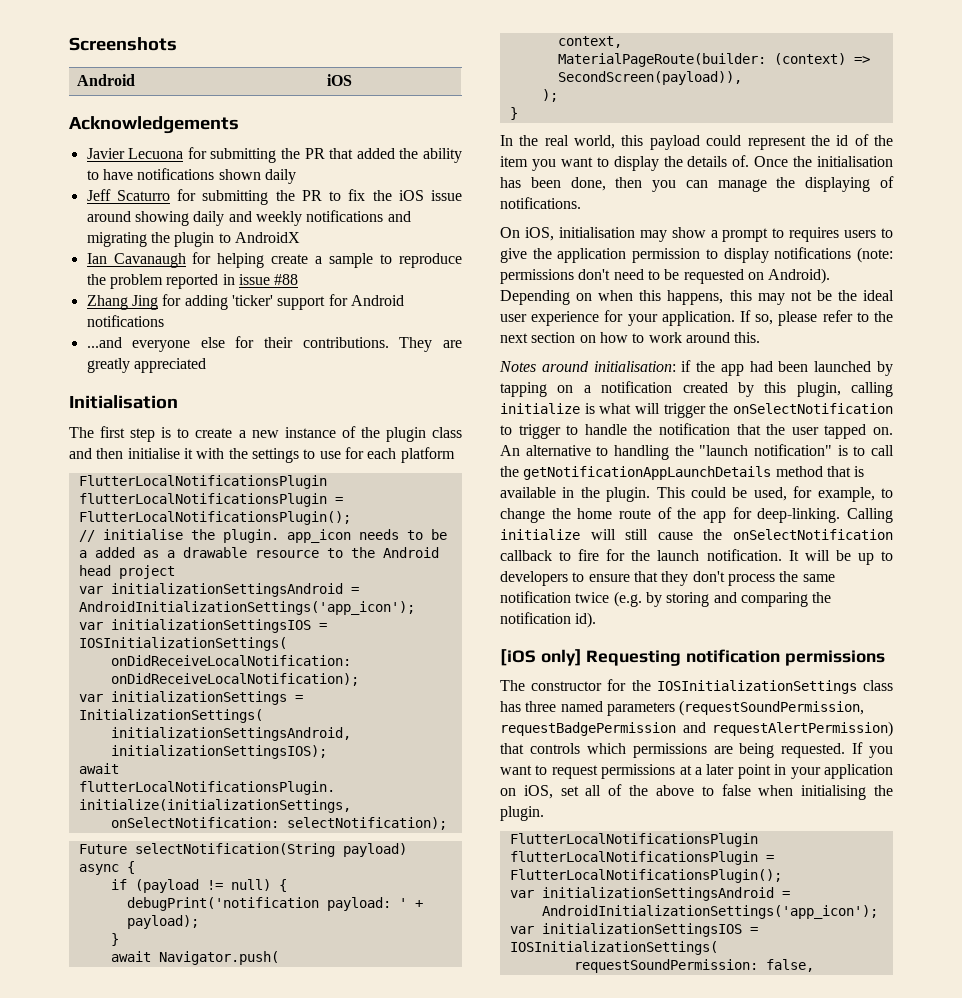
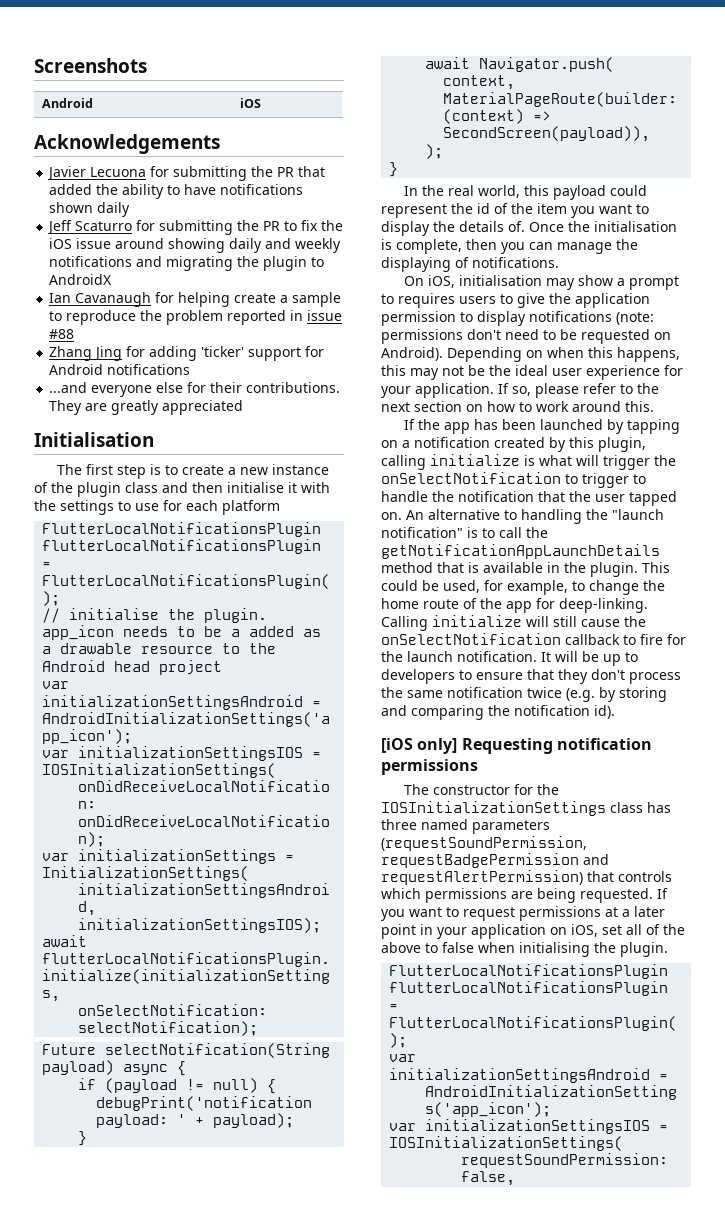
- Once the initialisation has been done, then you can manage the displaying of notifications.
+ Once the initialisation is complete, then you can manage the displaying of notifications.
- Notes around initialisation: if the app had been launched by tapping on a notification created by this plugin, calling initialize is what will trigger the onSelectNotification to trigger to handle the notification that the user tapped on.
+ If the app has been launched by tapping on a notification created by this plugin, calling initialize is what will trigger the onSelectNotification to trigger to handle the notification that the user tapped on.

